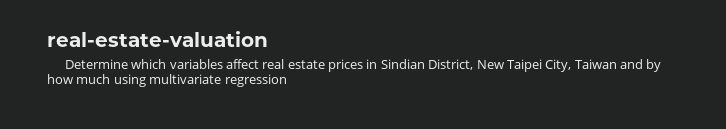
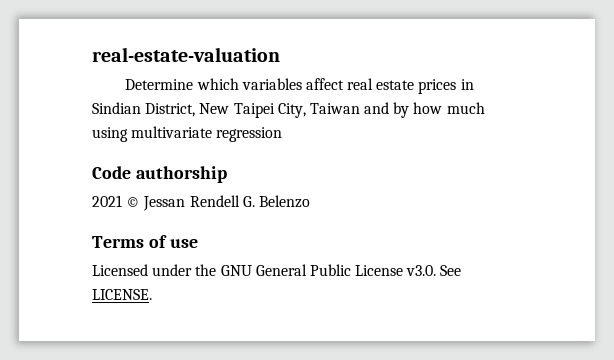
+ Code authorship
+ 2021 © Jessan Rendell G. Belenzo
+ Terms of use
+ Licensed under the GNU General Public License v3.0. See LICENSE.

